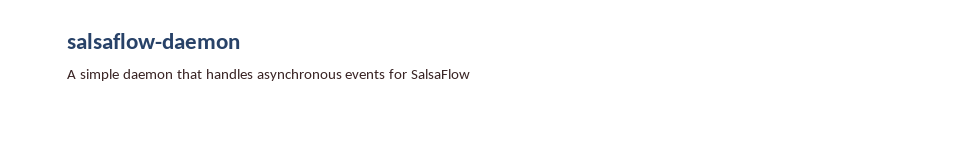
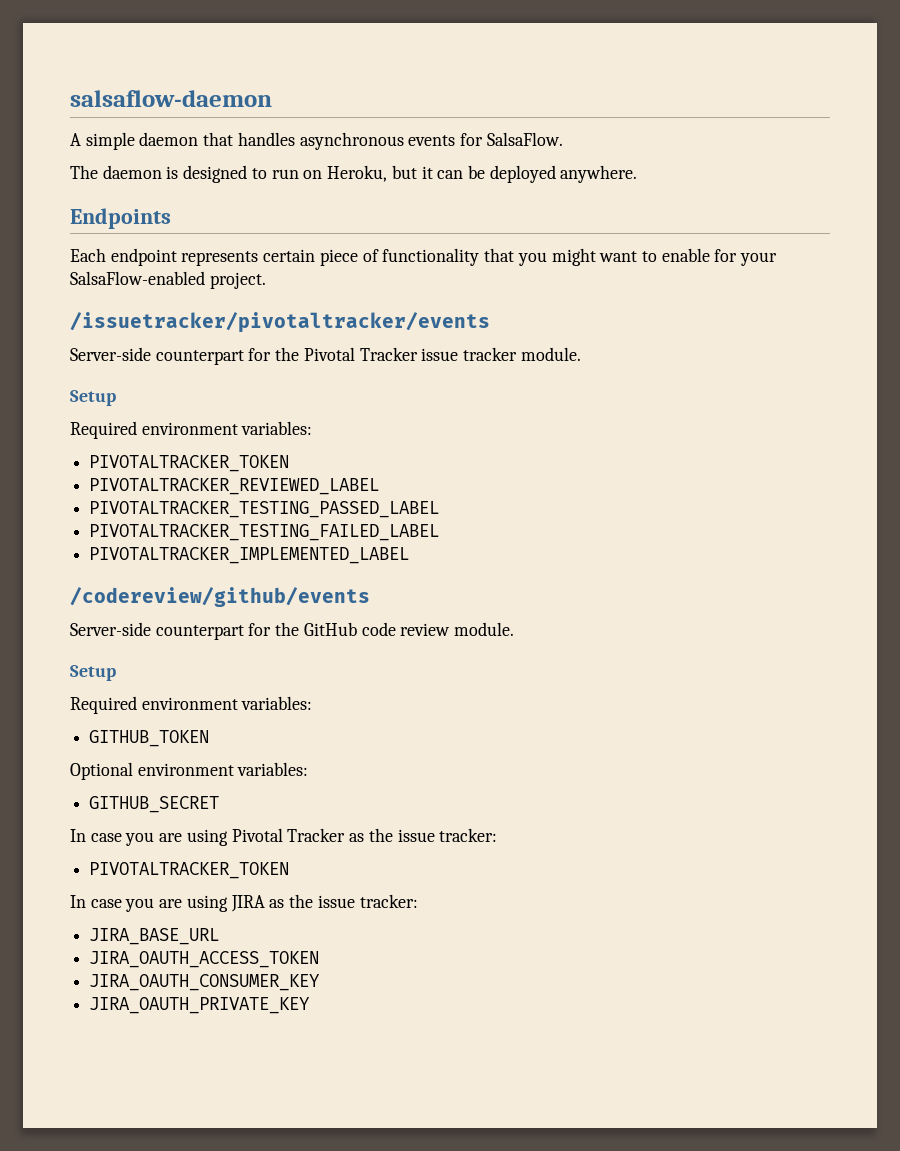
- A simple daemon that handles asynchronous events for SalsaFlow
+ A simple daemon that handles asynchronous events for SalsaFlow.
+ The daemon is designed to run on Heroku, but it can be deployed anywhere.
+ Endpoints
+ Each endpoint represents certain piece of functionality that you might want to enable for your SalsaFlow-enabled project.
+ /issuetracker/pivotaltracker/events
+ Server-side counterpart for the Pivotal Tracker issue tracker module.
+ Setup
+ Required environment variables:
+ PIVOTALTRACKER_TOKEN
+ PIVOTALTRACKER_REVIEWED_LABEL
+ PIVOTALTRACKER_TESTING_PASSED_LABEL
+ PIVOTALTRACKER_TESTING_FAILED_LABEL
+ PIVOTALTRACKER_IMPLEMENTED_LABEL
+ /codereview/github/events
+ Server-side counterpart for the GitHub code review module.
+ Setup
+ Required environment variables:
+ GITHUB_TOKEN
+ Optional environment variables:
+ GITHUB_SECRET
+ In case you are using Pivotal Tracker as the issue tracker:
+ PIVOTALTRACKER_TOKEN
+ In case you are using JIRA as the issue tracker:
+ JIRA_BASE_URL
+ JIRA_OAUTH_ACCESS_TOKEN
+ JIRA_OAUTH_CONSUMER_KEY
+ JIRA_OAUTH_PRIVATE_KEY

